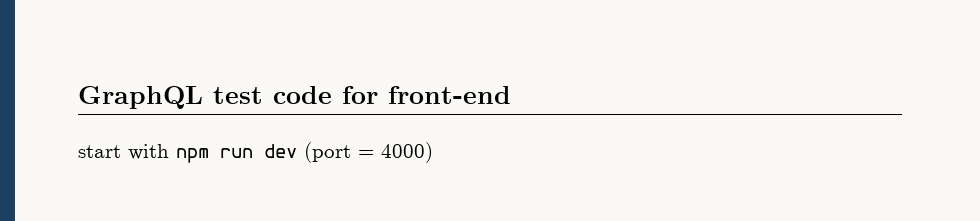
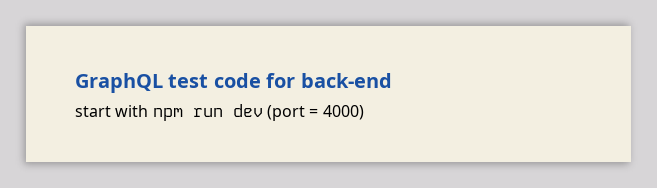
- GraphQL test code for front-end
+ GraphQL test code for back-end

